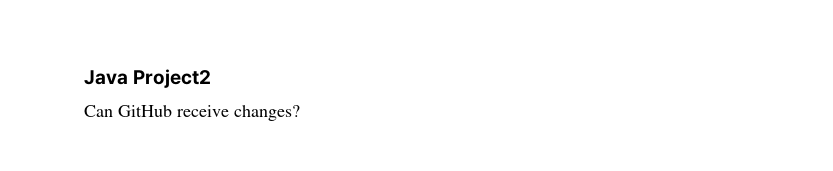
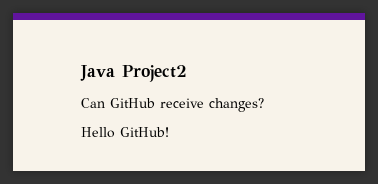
+ Hello GitHub!

